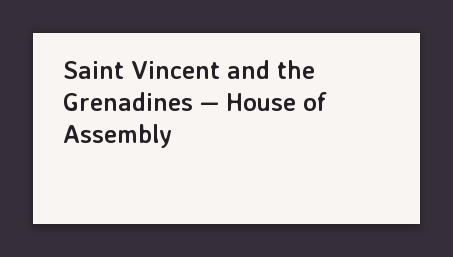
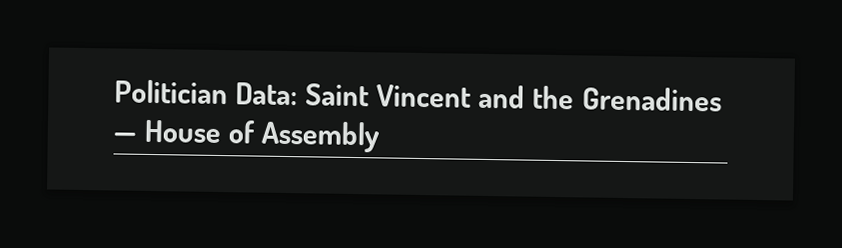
- Saint Vincent and the Grenadines — House of Assembly
+ Politician Data: Saint Vincent and the Grenadines — House of Assembly

